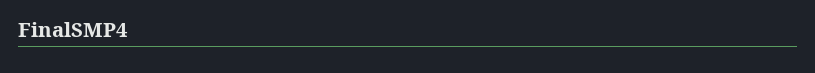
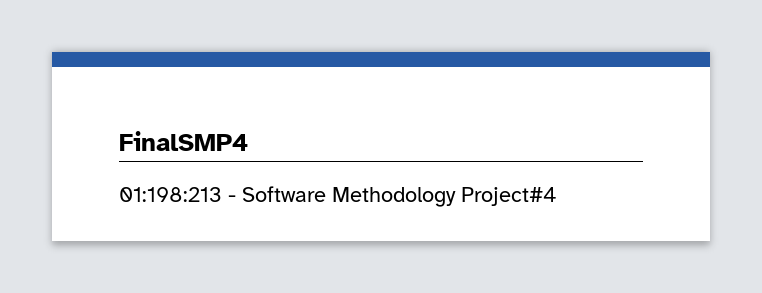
+ 01:198:213 - Software Methodology Project#4

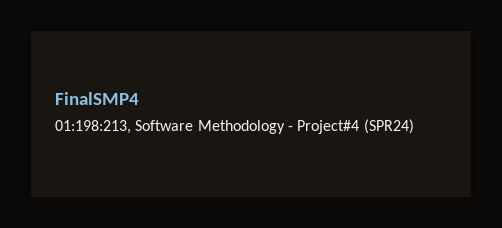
- 01:198:213 - Software Methodology Project#4
+ 01:198:213, Software Methodology - Project#4 (SPR24)

